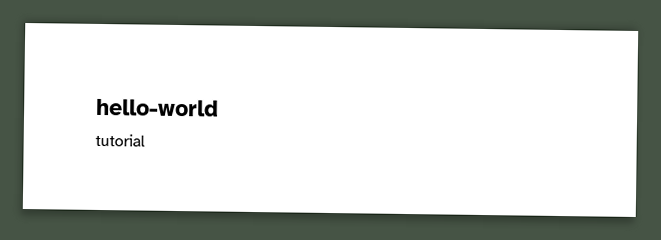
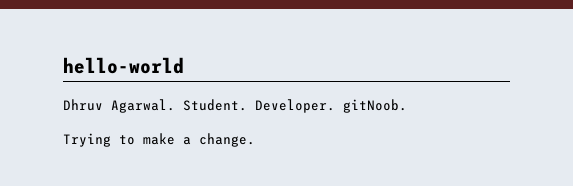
- tutorial
+ Dhruv Agarwal. Student. Developer. gitNoob.
+ Trying to make a change.

